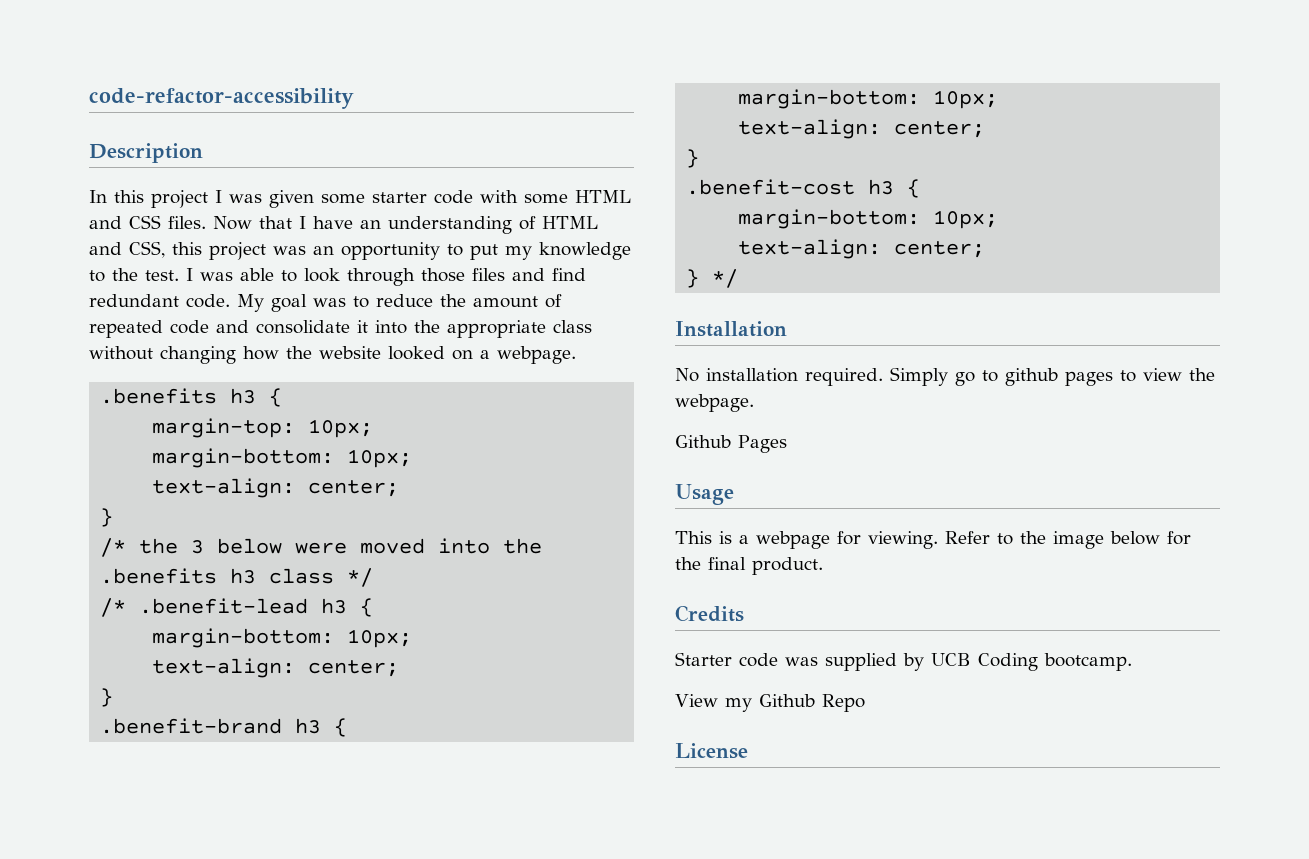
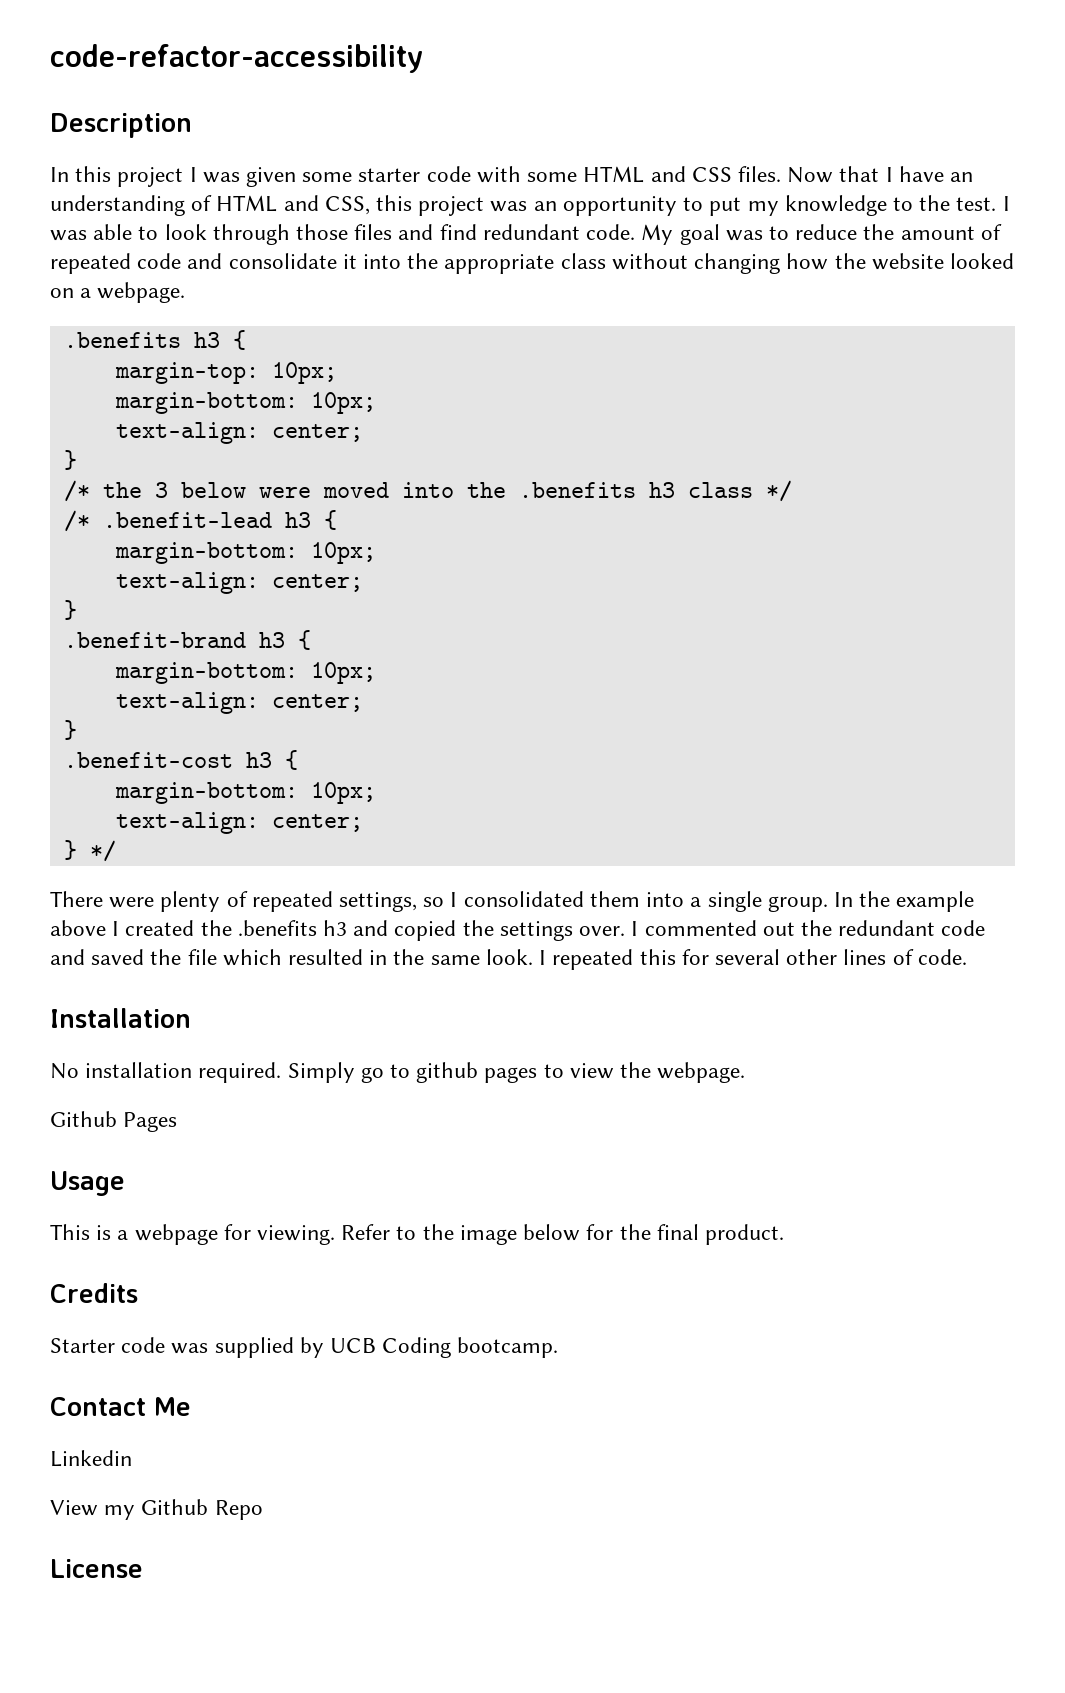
+ There were plenty of repeated settings, so I consolidated them into a single group. In the example above I created the .benefits h3 and copied the settings over. I commented out the redundant code and saved the file which resulted in the same look. I repeated this for several other lines of code.
+ Contact Me
+ Linkedin

